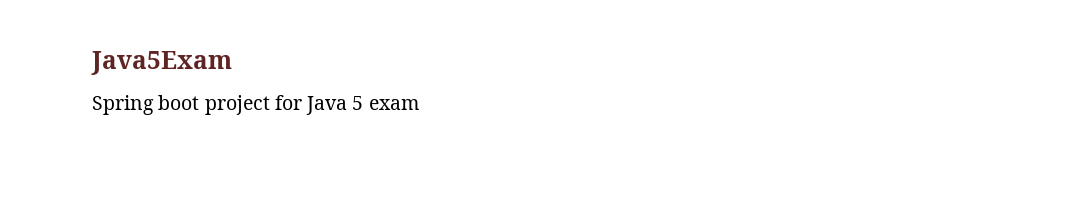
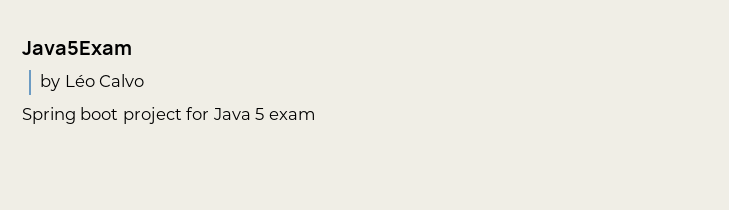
+ by Léo Calvo

